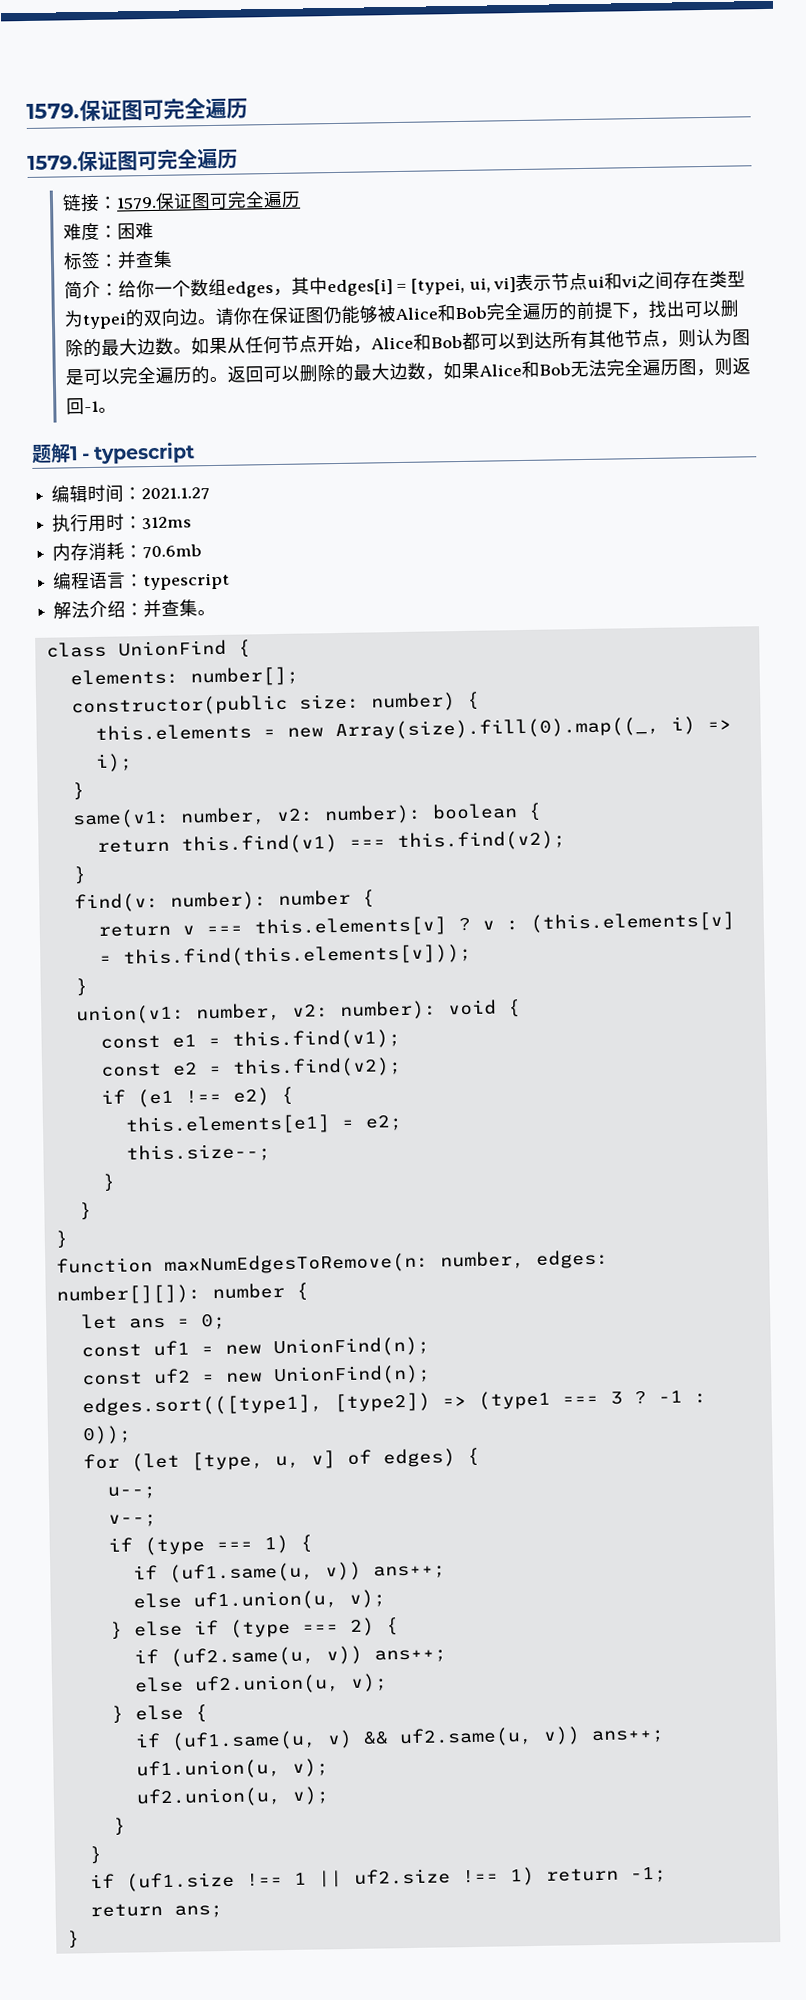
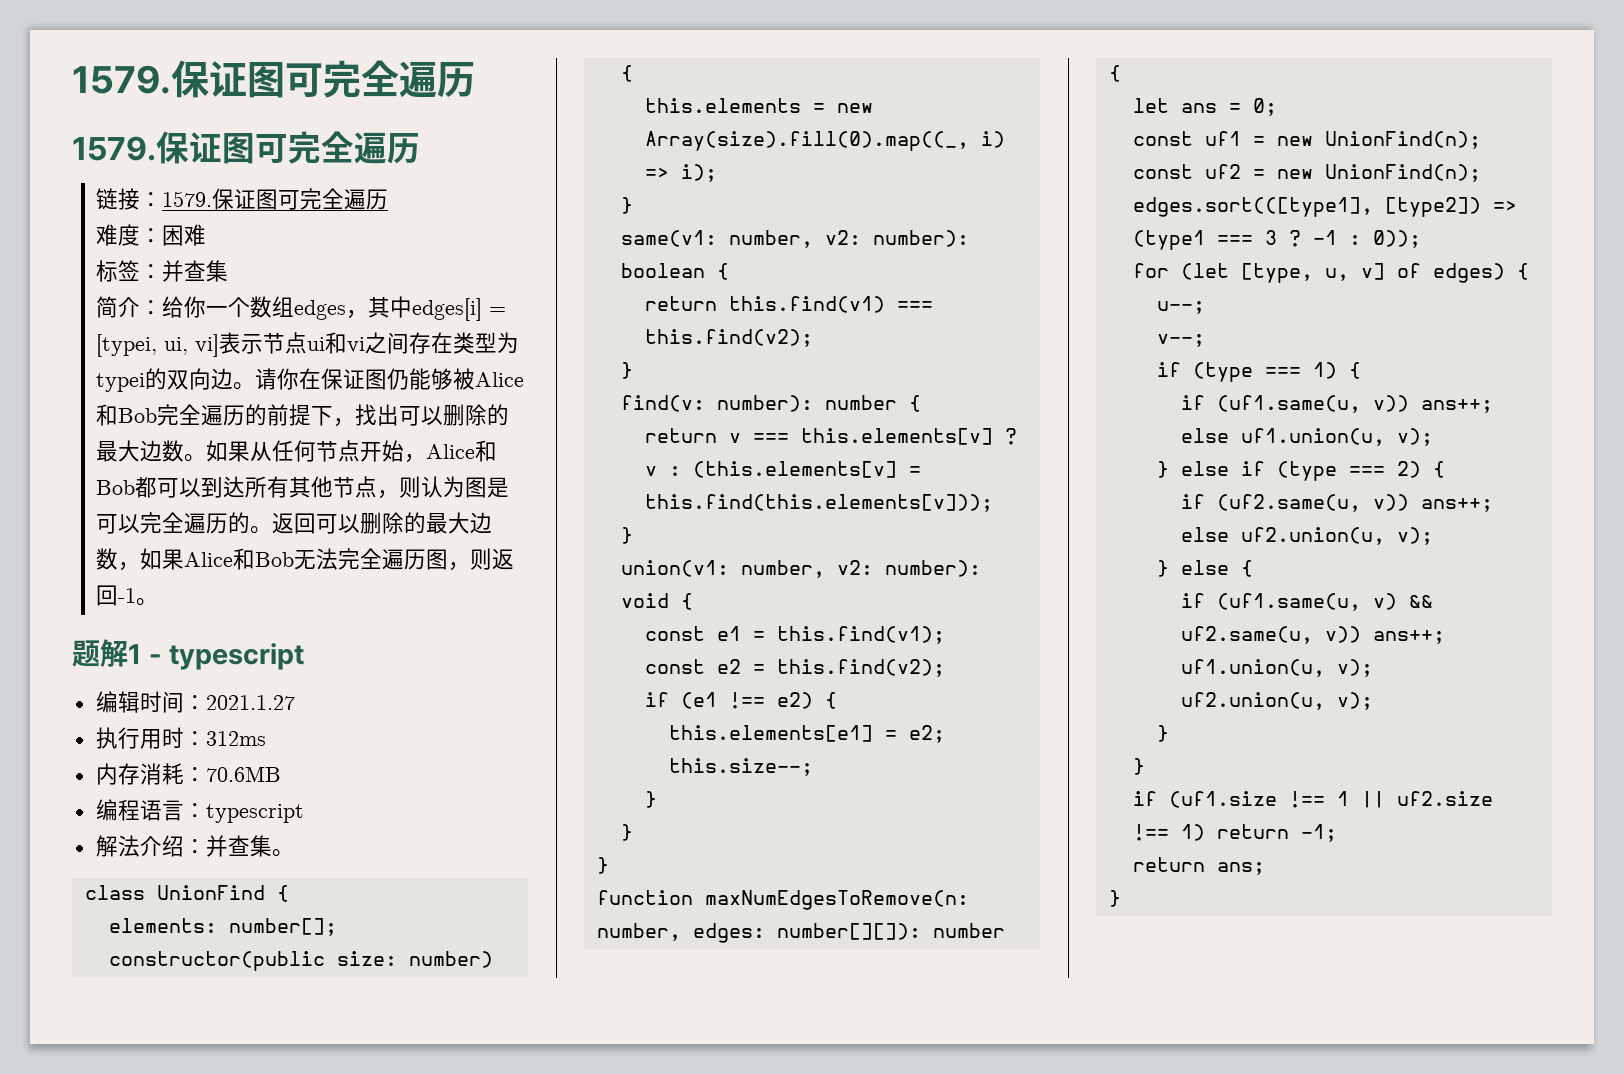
- 内存消耗：70.6mb
+ 内存消耗：70.6MB

